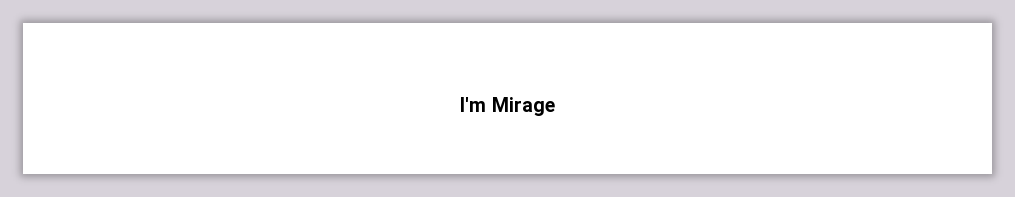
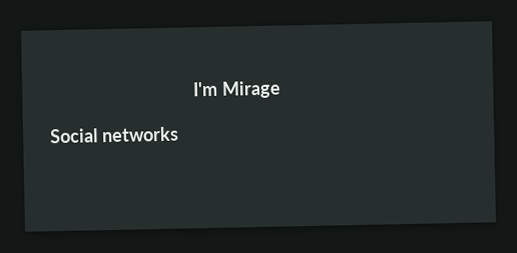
+ Social networks

